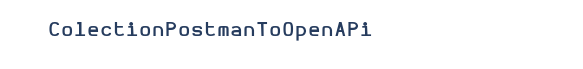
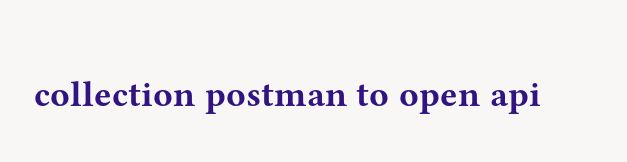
- ColectionPostmanToOpenAPi
+ collection postman to open api

